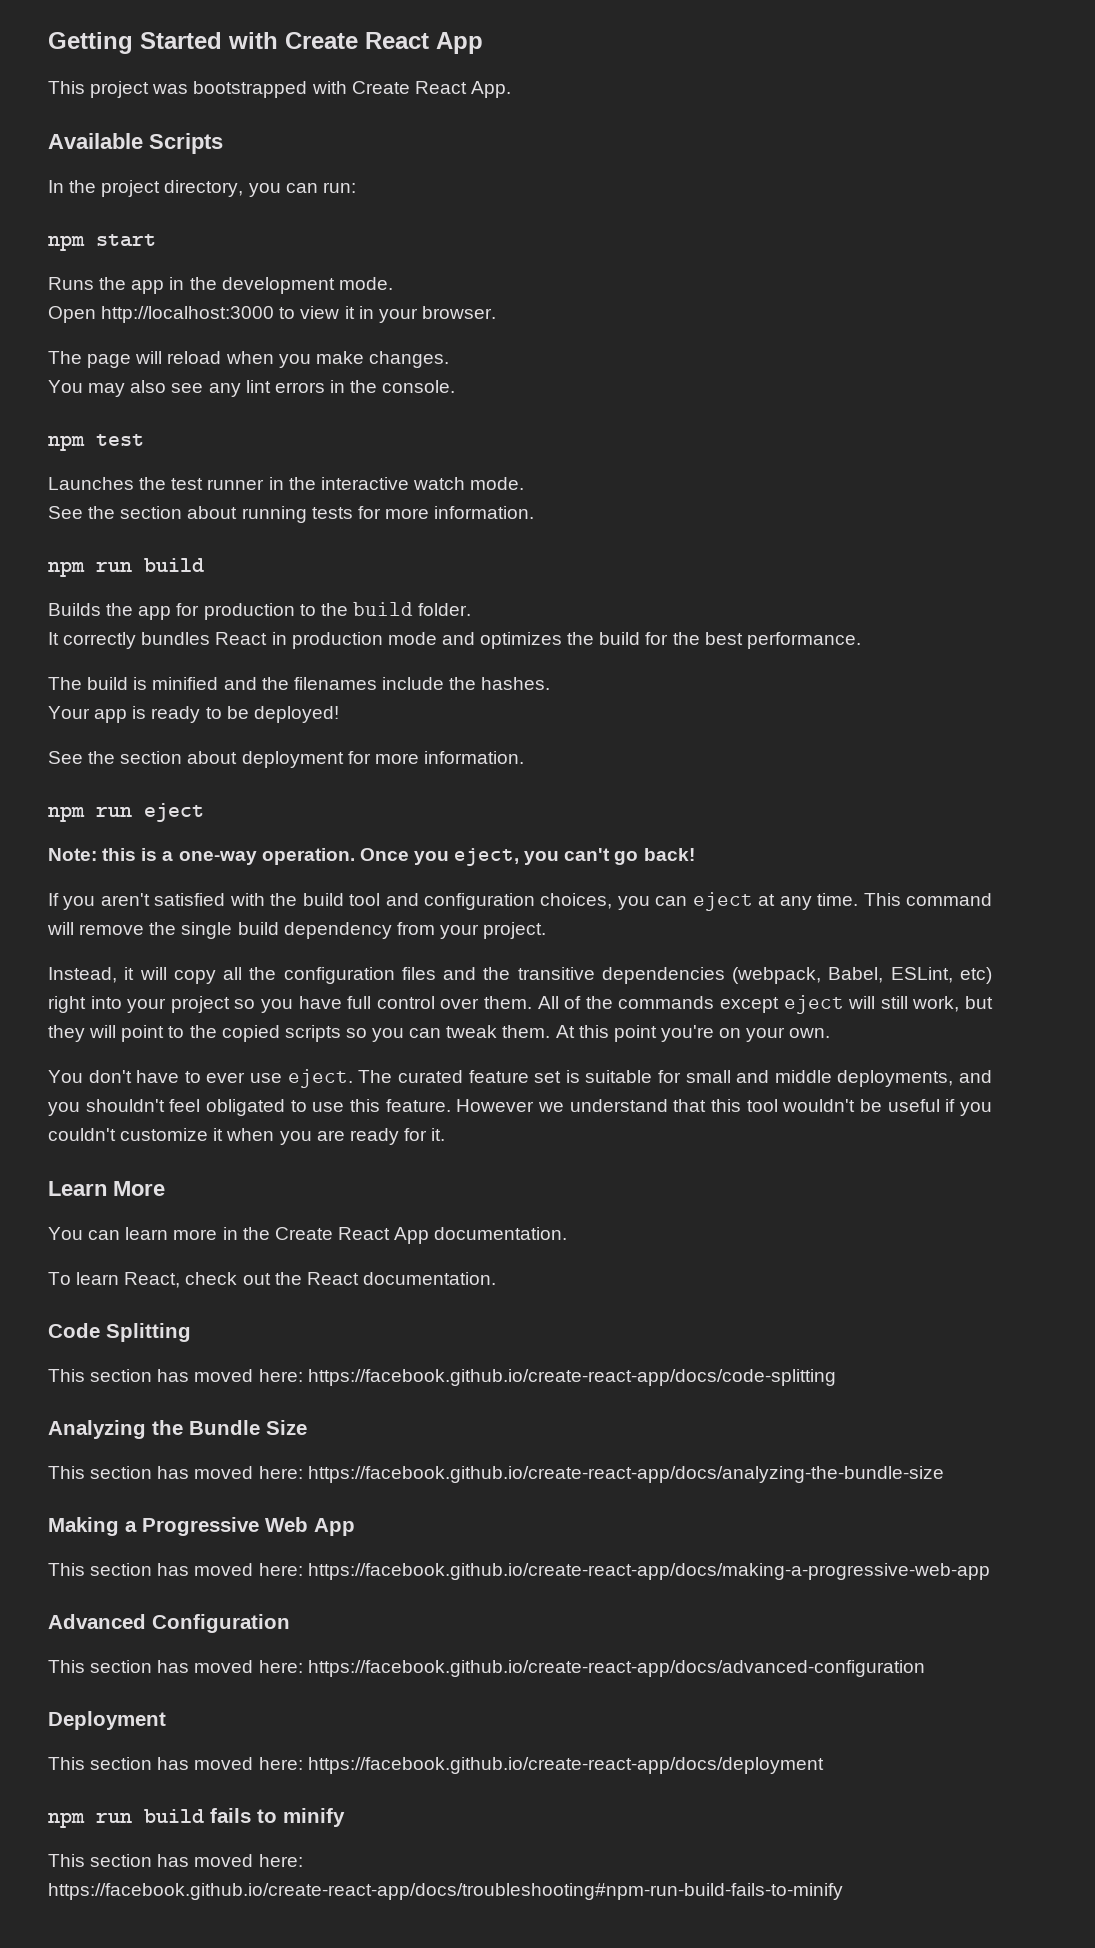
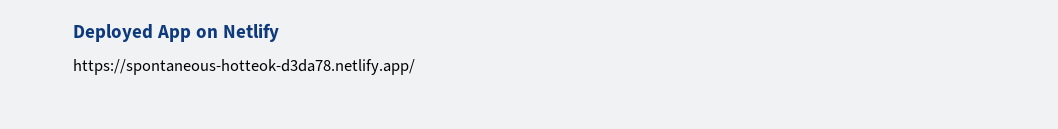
- Getting Started with Create React App
- This project was bootstrapped with Create React App.
- Available Scripts
- In the project directory, you can run:
- npm start
- Runs the app in the development mode.
- Open http://localhost:3000 to view it in your browser.
- The page will reload when you make changes.
- You may also see any lint errors in the console.
- npm test
- Launches the test runner in the interactive watch mode.
- See the section about running tests for more information.
- npm run build
- Builds the app for production to the build folder.
- It correctly bundles React in production mode and optimizes the build for the best performance.
- The build is minified and the filenames include the hashes.
- Your app is ready to be deployed!
- See the section about deployment for more information.
- npm run eject
- Note: this is a one-way operation. Once you eject, you can't go back!
- If you aren't satisfied with the build tool and configuration choices, you can eject at any time. This command will remove the single build dependency from your project.
- Instead, it will copy all the configuration files and the transitive dependencies (webpack, Babel, ESLint, etc) right into your project so you have full control over them. All of the commands except eject will still work, but they will point to the copied scripts so you can tweak them. At this point you're on your own.
- You don't have to ever use eject. The curated feature set is suitable for small and middle deployments, and you shouldn't feel obligated to use this feature. However we understand that this tool wouldn't be useful if you couldn't customize it when you are ready for it.
- Learn More
- You can learn more in the Create React App documentation.
- To learn React, check out the React documentation.
- Code Splitting
- This section has moved here: https://facebook.github.io/create-react-app/docs/code-splitting
- Analyzing the Bundle Size
- This section has moved here: https://facebook.github.io/create-react-app/docs/analyzing-the-bundle-size
- Making a Progressive Web App
- This section has moved here: https://facebook.github.io/create-react-app/docs/making-a-progressive-web-app
- Advanced Configuration
- This section has moved here: https://facebook.github.io/create-react-app/docs/advanced-configuration
- Deployment
- This section has moved here: https://facebook.github.io/create-react-app/docs/deployment
- npm run build fails to minify
- This section has moved here: https://facebook.github.io/create-react-app/docs/troubleshooting#npm-run-build-fails-to-minify
+ Deployed App on Netlify
+ https://spontaneous-hotteok-d3da78.netlify.app/

